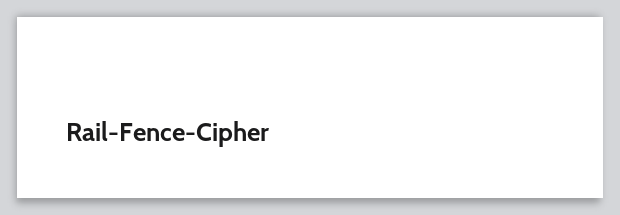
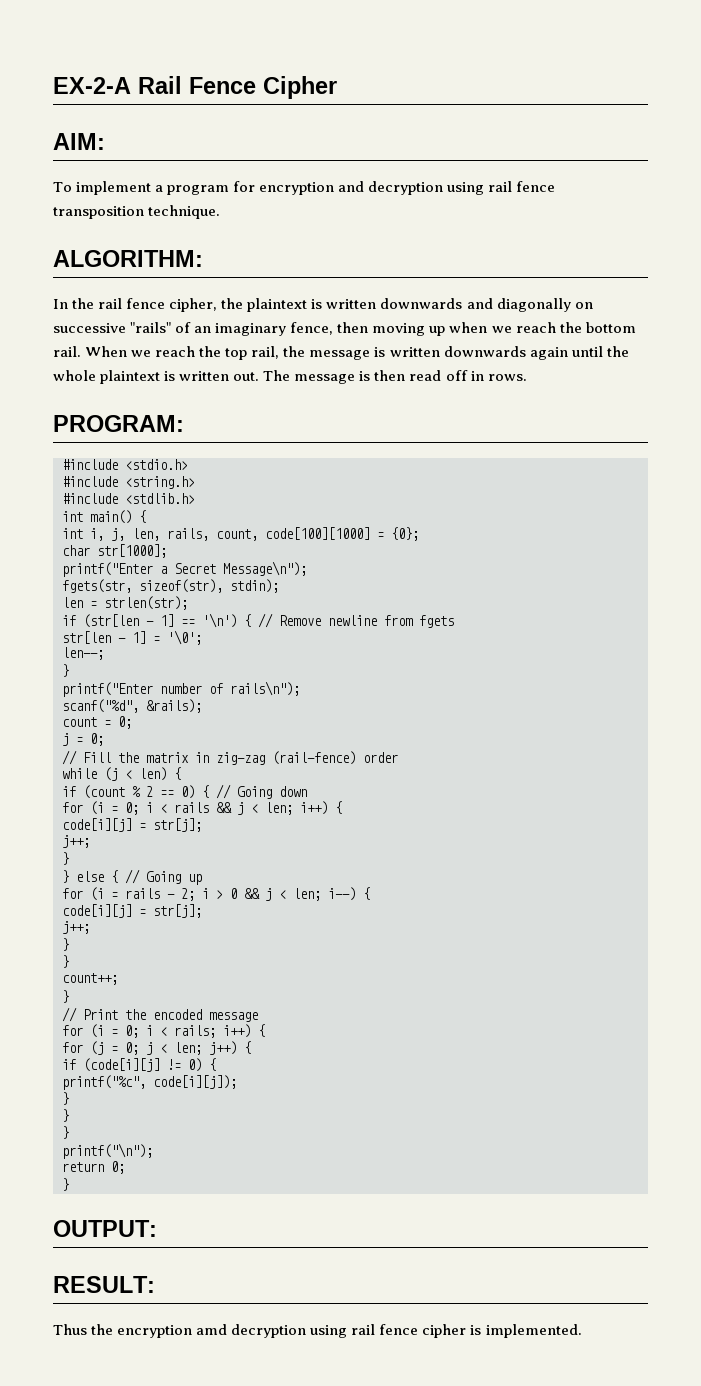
- Rail-Fence-Cipher
+ EX-2-A Rail Fence Cipher
+ AIM:
+ To implement a program for encryption and decryption using rail fence transposition technique.
+ ALGORITHM:
+ In the rail fence cipher, the plaintext is written downwards and diagonally on successive "rails" of an imaginary fence, then moving up when we reach the bottom rail. When we reach the top rail, the message is written downwards again until the whole plaintext is written out. The message is then read off in rows.
+ PROGRAM:
+ #include <stdio.h>
+ #include <string.h>
+ #include <stdlib.h>
+ int main() {
+ int i, j, len, rails, count, code[100][1000] = {0};
+ char str[1000];
+ printf("Enter a Secret Message\n");
+ fgets(str, sizeof(str), stdin);
+ len = strlen(str);
+ if (str[len - 1] == '\n') { // Remove newline from fgets
+ str[len - 1] = '\0';
+ len--;
+ }
+ printf("Enter number of rails\n");
+ scanf("%d", &rails);
+ count = 0;
+ j = 0;
+ // Fill the matrix in zig-zag (rail-fence) order
+ while (j < len) {
+ if (count % 2 == 0) { // Going down
+ for (i = 0; i < rails && j < len; i++) {
+ code[i][j] = str[j];
+ j++;
+ }
+ } else { // Going up
+ for (i = rails - 2; i > 0 && j < len; i--) {
+ code[i][j] = str[j];
+ j++;
+ }
+ }
+ count++;
+ }
+ // Print the encoded message
+ for (i = 0; i < rails; i++) {
+ for (j = 0; j < len; j++) {
+ if (code[i][j] != 0) {
+ printf("%c", code[i][j]);
+ }
+ }
+ }
+ printf("\n");
+ return 0;
+ }
+ OUTPUT:
+ RESULT:
+ Thus the encryption amd decryption using rail fence cipher is implemented.

